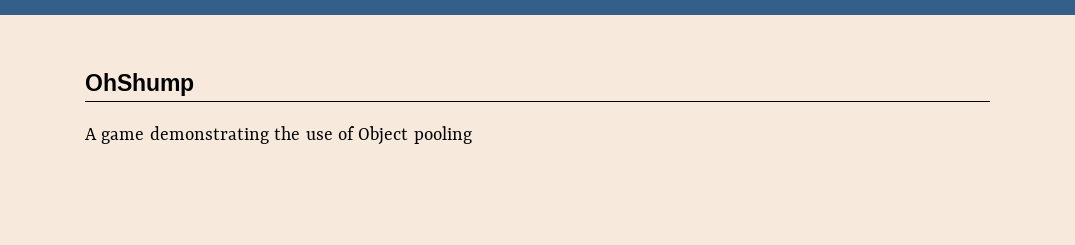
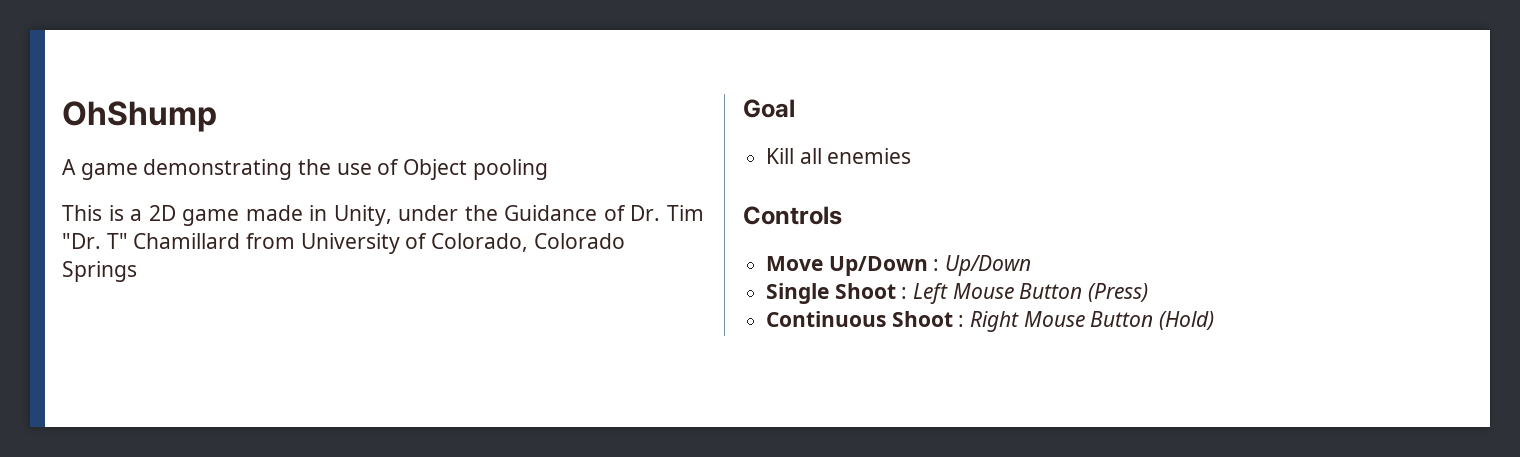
+ This is a 2D game made in Unity, under the Guidance of Dr. Tim "Dr. T" Chamillard from University of Colorado, Colorado Springs
+ Goal
+ Kill all enemies
+ Controls
+ Move Up/Down : Up/Down
+ Single Shoot : Left Mouse Button (Press)
+ Continuous Shoot : Right Mouse Button (Hold)

